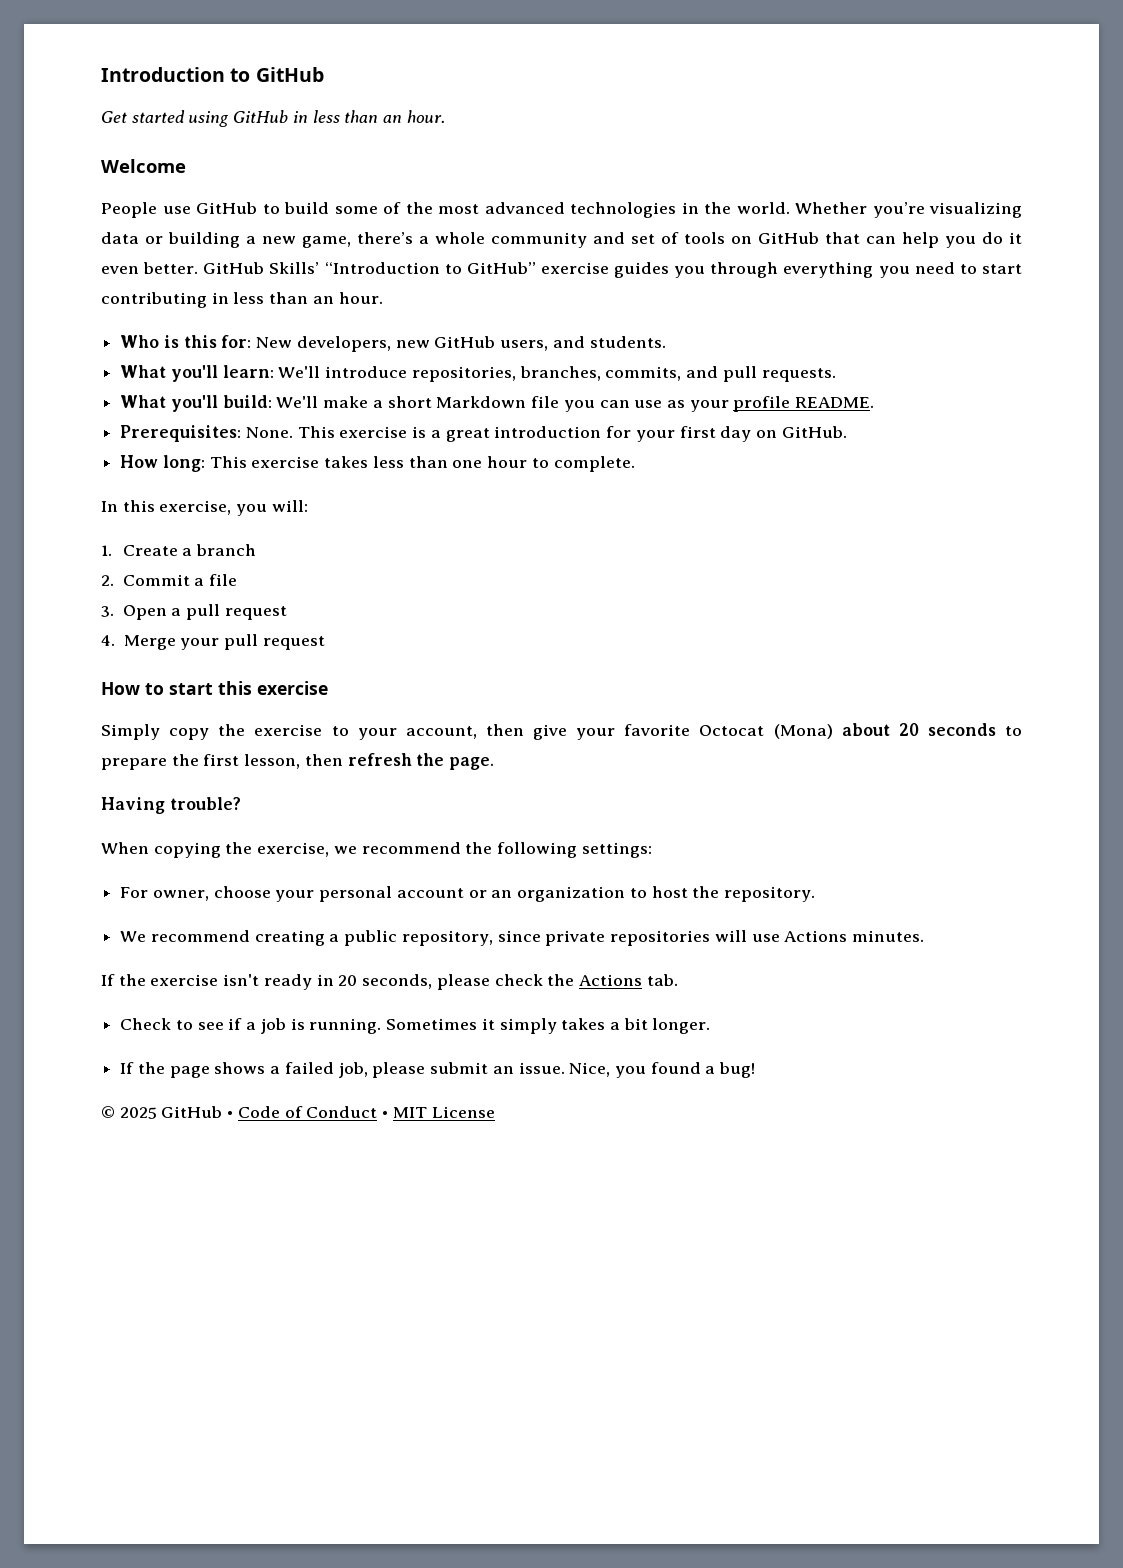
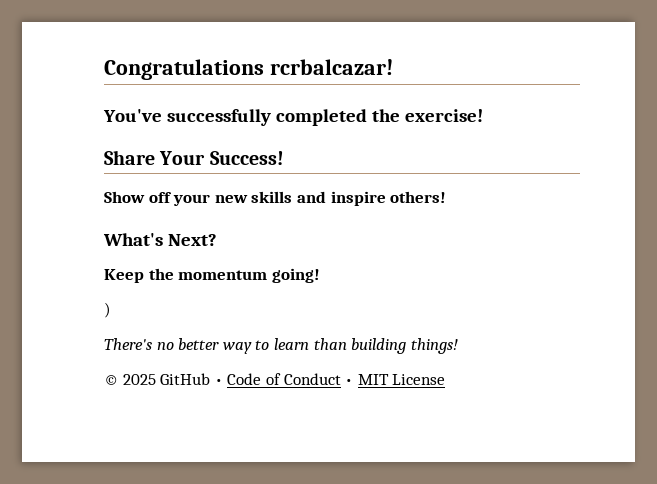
- Introduction to GitHub
- Get started using GitHub in less than an hour.
- Welcome
- People use GitHub to build some of the most advanced technologies in the world. Whether you’re visualizing data or building a new game, there’s a whole community and set of tools on GitHub that can help you do it even better. GitHub Skills’ “Introduction to GitHub” exercise guides you through everything you need to start contributing in less than an hour.
- Who is this for: New developers, new GitHub users, and students.
- What you'll learn: We'll introduce repositories, branches, commits, and pull requests.
- What you'll build: We'll make a short Markdown file you can use as your profile README.
- Prerequisites: None. This exercise is a great introduction for your first day on GitHub.
- How long: This exercise takes less than one hour to complete.
- In this exercise, you will:
- 1. Create a branch
- 2. Commit a file
- 3. Open a pull request
- 4. Merge your pull request
- How to start this exercise
- Simply copy the exercise to your account, then give your favorite Octocat (Mona) about 20 seconds to prepare the first lesson, then refresh the page.
- Having trouble?
- When copying the exercise, we recommend the following settings:
- For owner, choose your personal account or an organization to host the repository.
- We recommend creating a public repository, since private repositories will use Actions minutes.
- If the exercise isn't ready in 20 seconds, please check the Actions tab.
- Check to see if a job is running. Sometimes it simply takes a bit longer.
- If the page shows a failed job, please submit an issue. Nice, you found a bug!
+ Congratulations rcrbalcazar!
+ You've successfully completed the exercise!
+ Share Your Success!
+ Show off your new skills and inspire others!
+ What's Next?
+ Keep the momentum going!
+ )
+ There's no better way to learn than building things!

